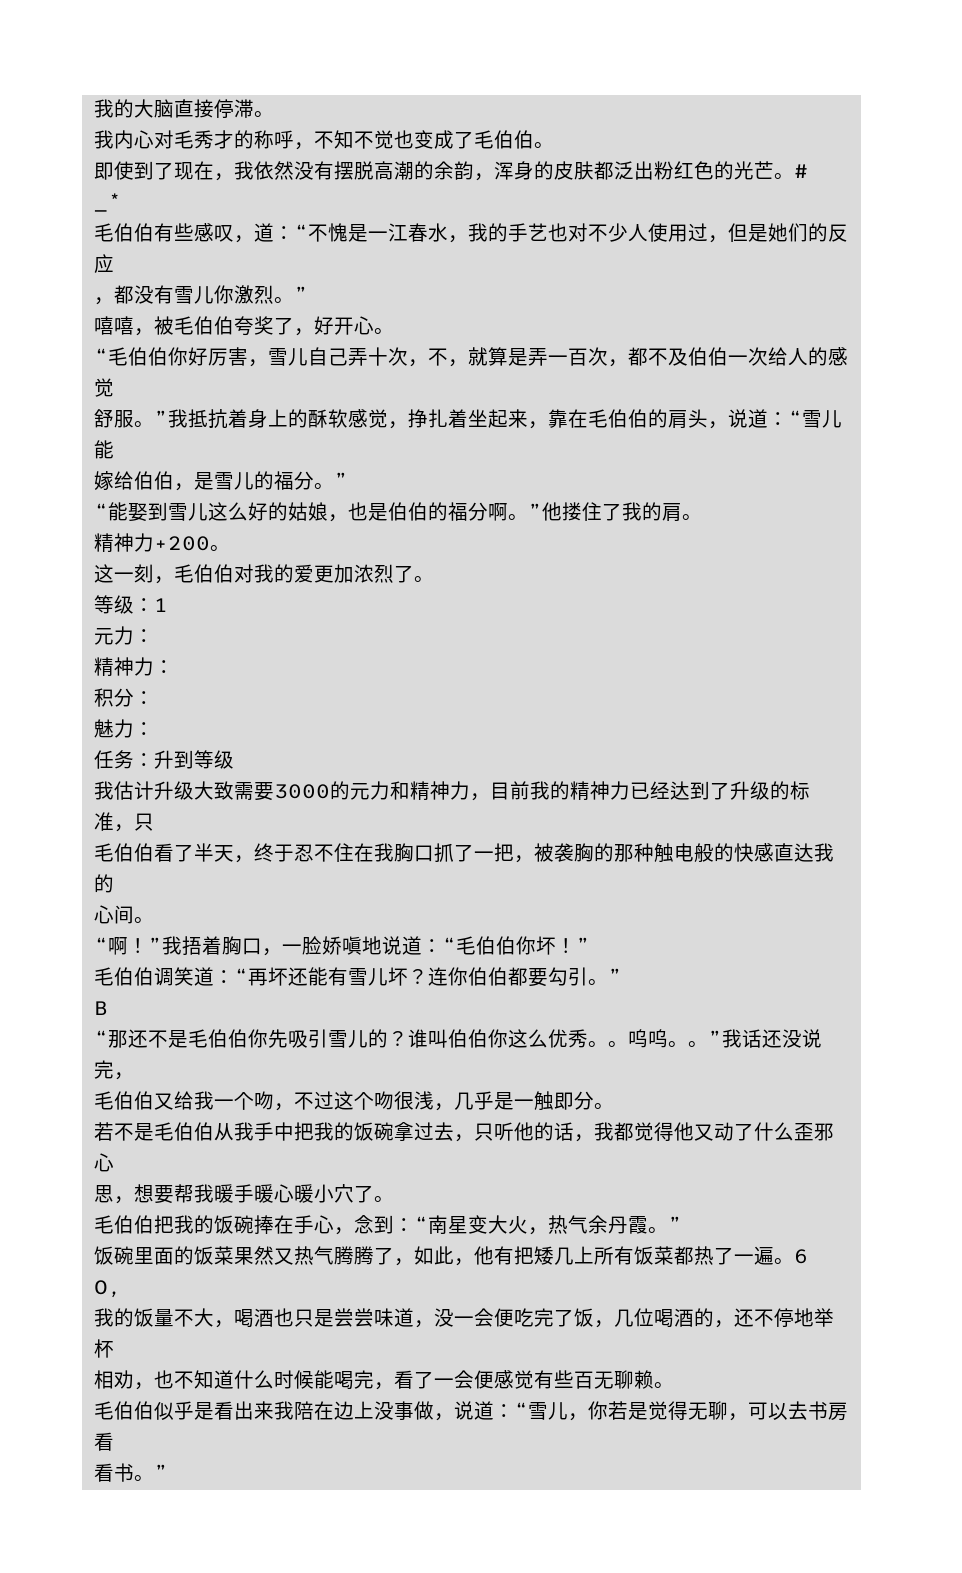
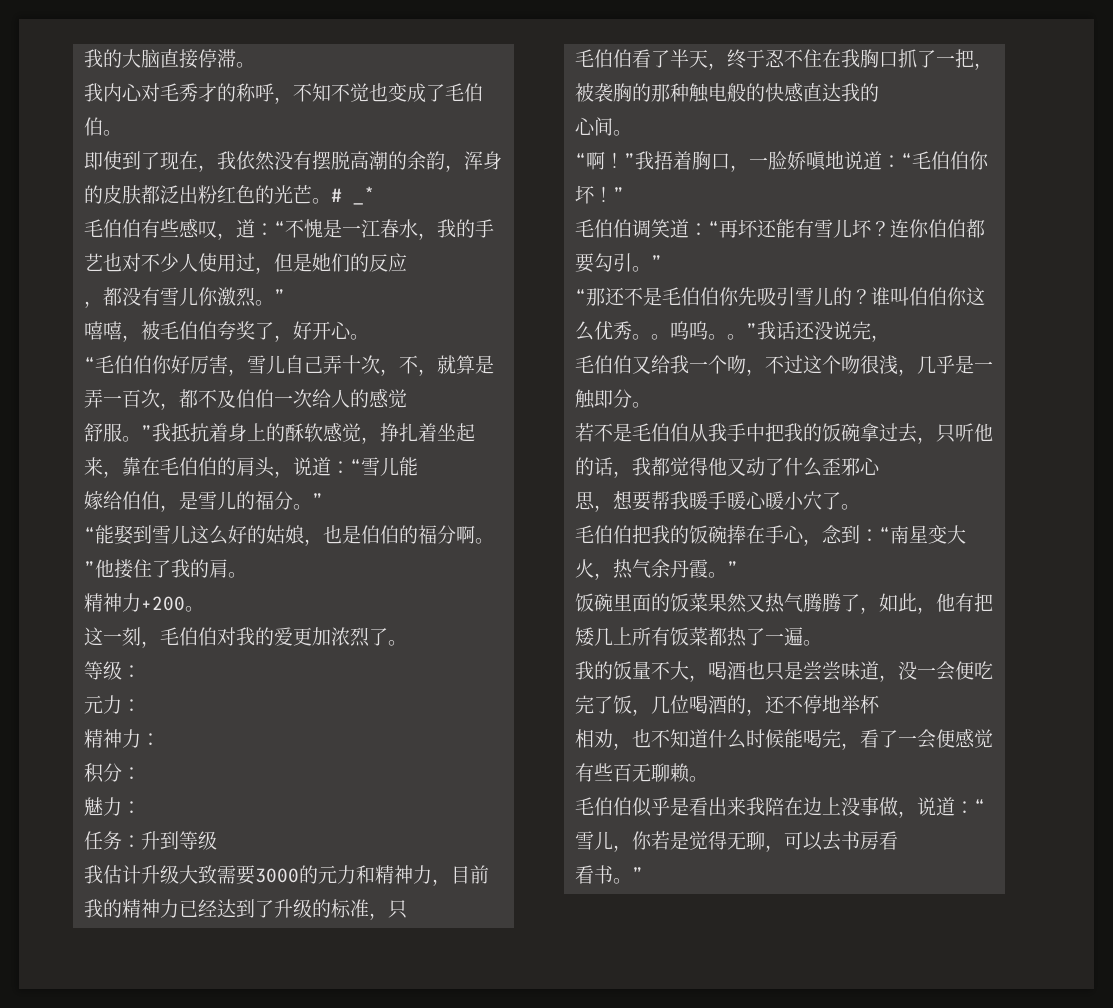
- 等级：1
+ 等级：
- B
- 6 O,

